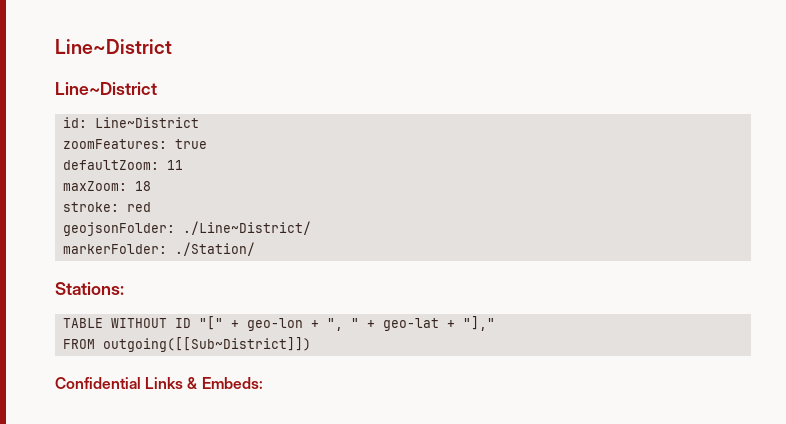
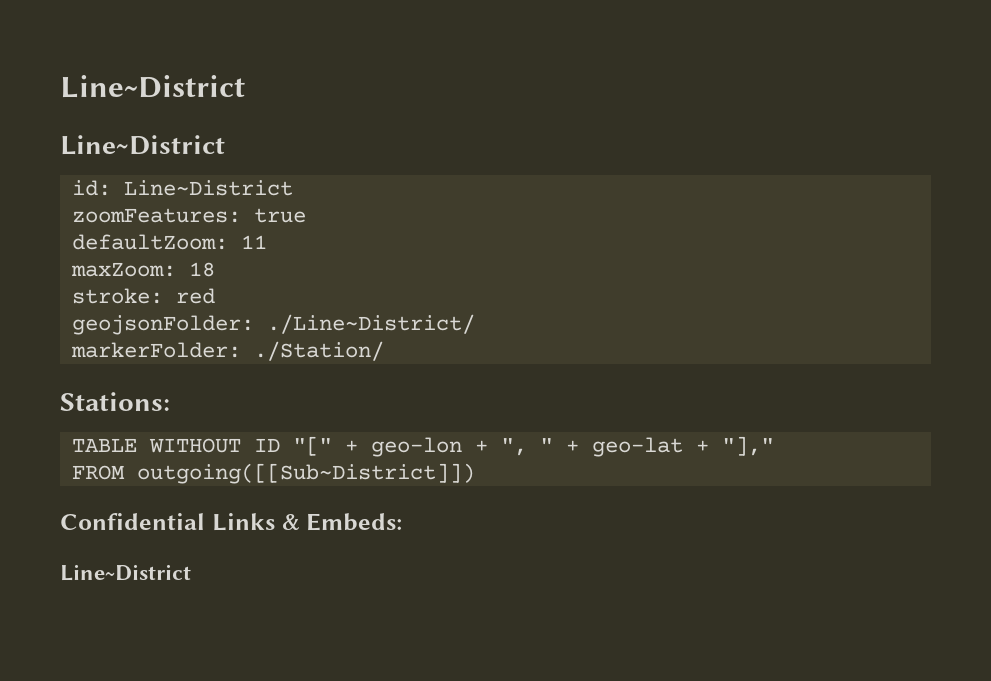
  Confidential Links & Embeds:
+ Line~District

